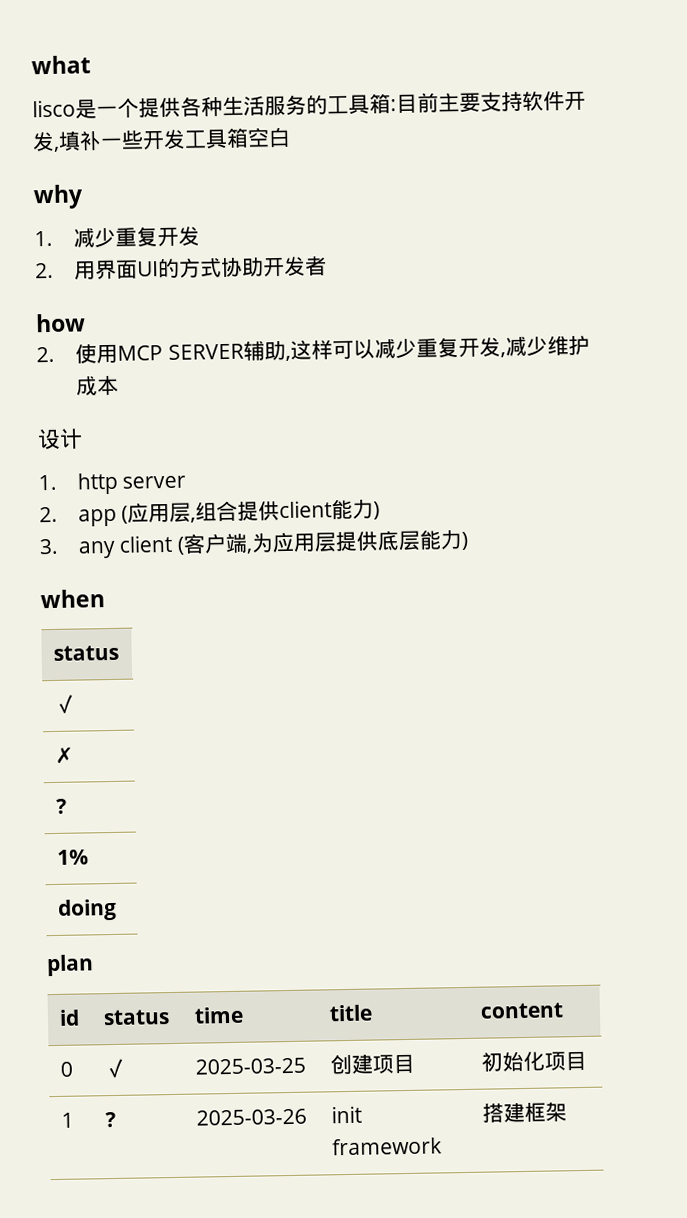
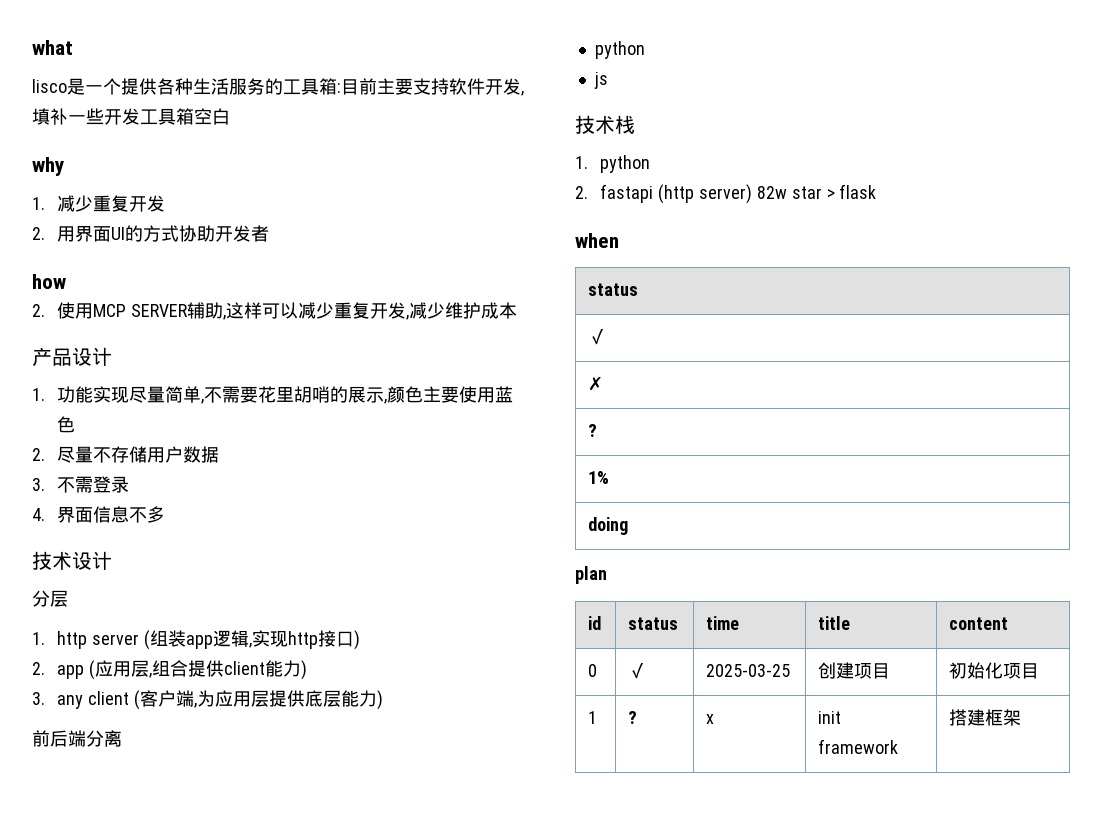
- 设计
+ 产品设计
- 1. http server
+ 1.功能实现尽量简单,不需要花里胡哨的展示,颜色主要使用蓝色
+ 2.尽量不存储用户数据
+ 3.不需登录
+ 4.界面信息不多
+ 技术设计
+ 分层
+ 1. http server (组装app逻辑,实现http接口)
+ 前后端分离
+ python
+ js
+ 技术栈
+ 1. python
+ 2. fastapi (http server) 82w star > flask
- 1 | ? | 2025-03-26 | init framework | 搭建框架
+ 1 | ? | x | init framework | 搭建框架

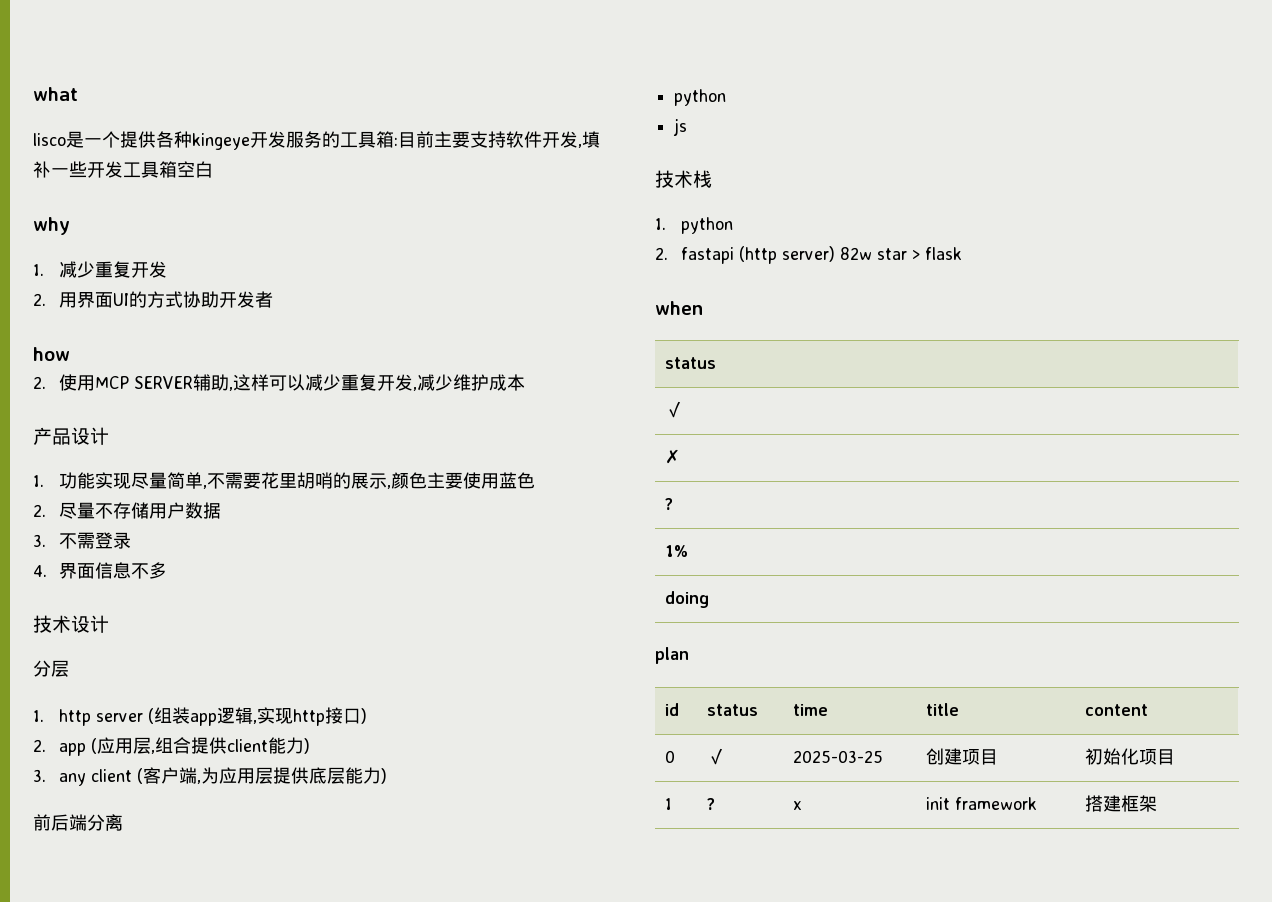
- lisco是一个提供各种生活服务的工具箱:目前主要支持软件开发,填补一些开发工具箱空白
+ lisco是一个提供各种kingeye开发服务的工具箱:目前主要支持软件开发,填补一些开发工具箱空白

